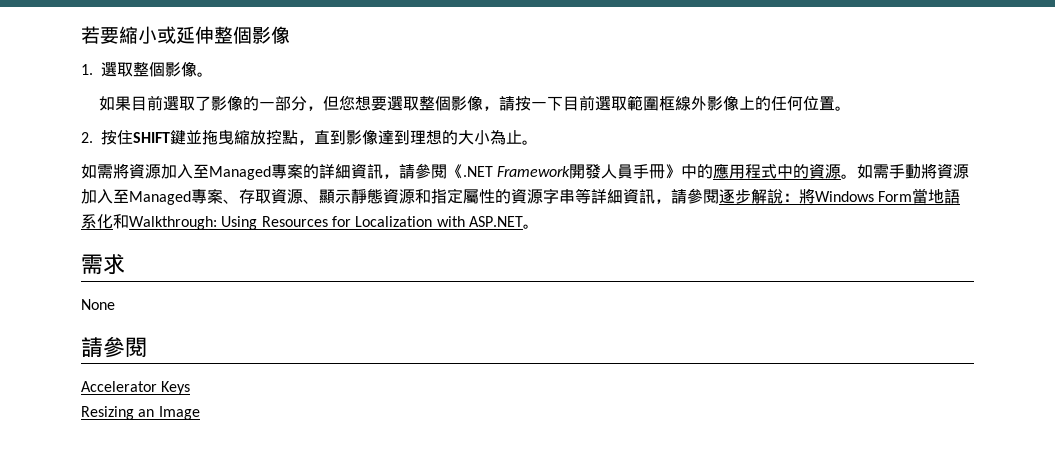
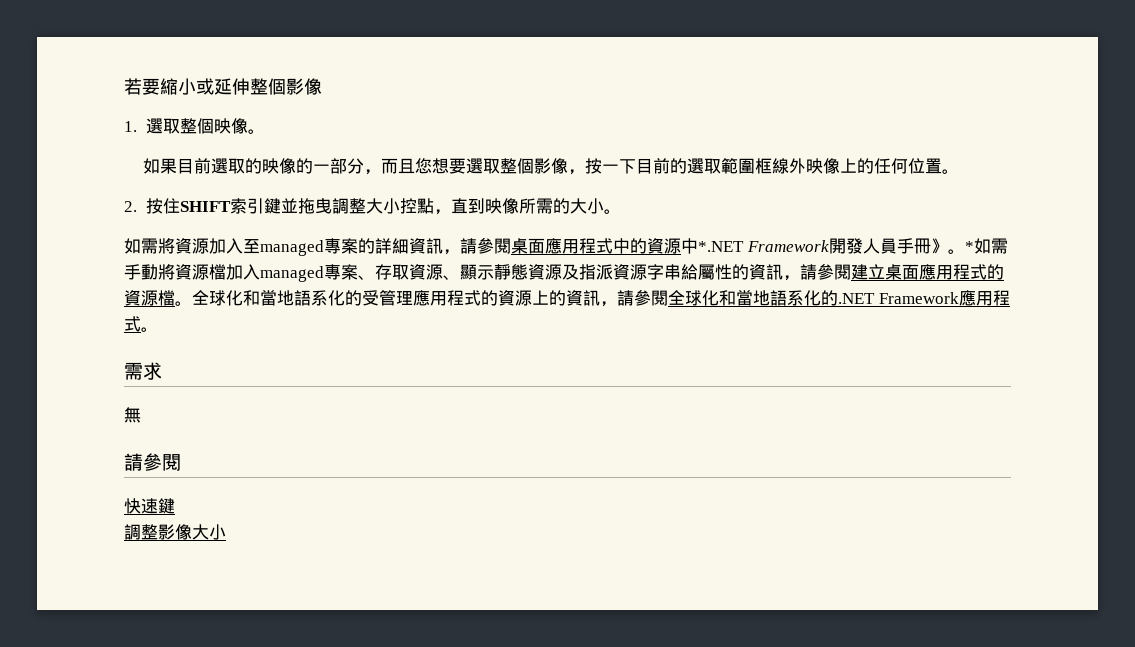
- 1.選取整個影像。
+ 1.選取整個映像。
- 如果目前選取了影像的一部分，但您想要選取整個影像，請按一下目前選取範圍框線外影像上的任何位置。
+ 如果目前選取的映像的一部分，而且您想要選取整個影像，按一下目前的選取範圍框線外映像上的任何位置。
- 2.按住SHIFT鍵並拖曳縮放控點，直到影像達到理想的大小為止。
+ 2.按住SHIFT索引鍵並拖曳調整大小控點，直到映像所需的大小。
- 如需將資源加入至Managed專案的詳細資訊，請參閱《.NET Framework開發人員手冊》中的應用程式中的資源。如需手動將資源加入至Managed專案、存取資源、顯示靜態資源和指定屬性的資源字串等詳細資訊，請參閱逐步解說：將Windows Form當地語系化和Walkthrough: Using Resources for Localization with ASP.NET。
+ 如需將資源加入至managed專案的詳細資訊，請參閱桌面應用程式中的資源中*.NET Framework開發人員手冊》。*如需手動將資源檔加入managed專案、存取資源、顯示靜態資源及指派資源字串給屬性的資訊，請參閱建立桌面應用程式的資源檔。全球化和當地語系化的受管理應用程式的資源上的資訊，請參閱全球化和當地語系化的.NET Framework應用程式。
- None
+ 無
- Accelerator Keys
- Resizing an Image
+ 快速鍵
+ 調整影像大小

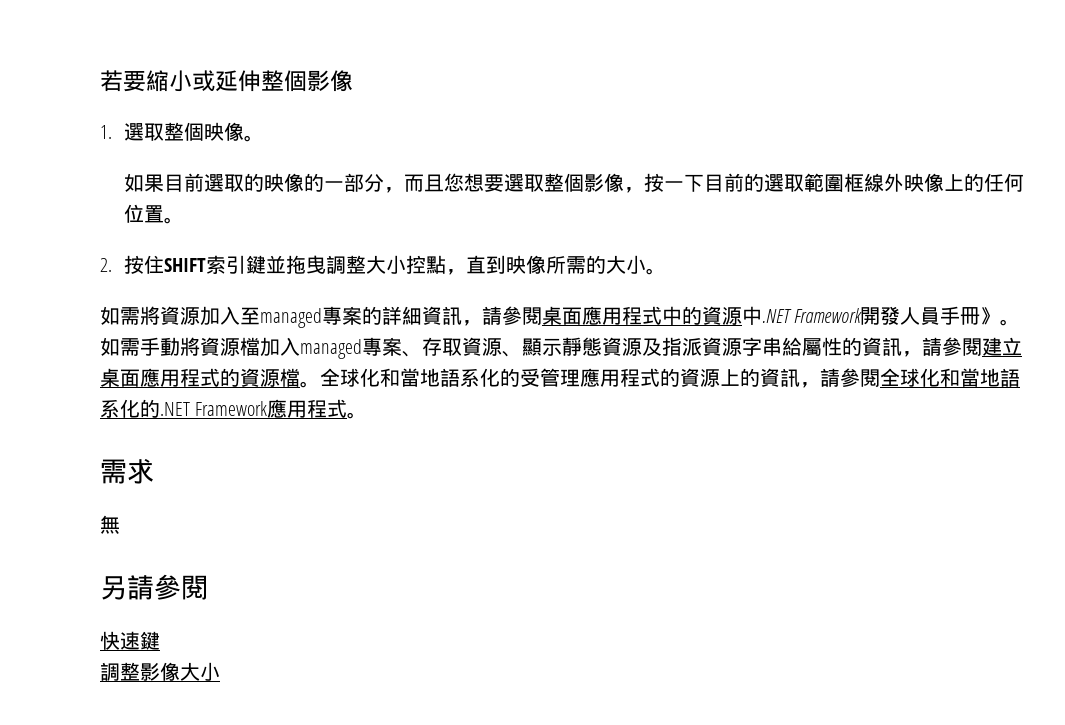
- 如需將資源加入至managed專案的詳細資訊，請參閱桌面應用程式中的資源中*.NET Framework開發人員手冊》。
+ 如需將資源加入至managed專案的詳細資訊，請參閱桌面應用程式中的資源中.NET Framework開發人員手冊》。
- *如需手動將資源檔加入managed專案、存取資源、顯示靜態資源及指派資源字串給屬性的資訊，請參閱建立桌面應用程式的資源檔。
+ 如需手動將資源檔加入managed專案、存取資源、顯示靜態資源及指派資源字串給屬性的資訊，請參閱建立桌面應用程式的資源檔。
  無
- 請參閱
+ 另請參閱

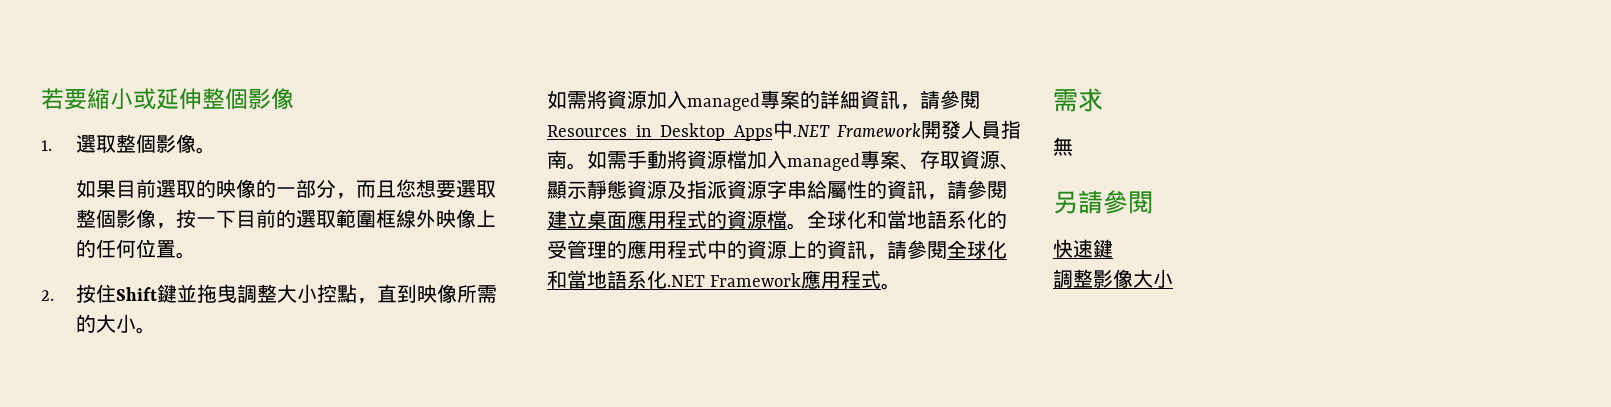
- 1.選取整個映像。
+ 1.選取整個影像。
- 2.按住SHIFT索引鍵並拖曳調整大小控點，直到映像所需的大小。
+ 2.按住Shift鍵並拖曳調整大小控點，直到映像所需的大小。
- 如需將資源加入至managed專案的詳細資訊，請參閱桌面應用程式中的資源中.NET Framework開發人員手冊》。
+ 如需將資源加入managed專案的詳細資訊，請參閱Resources in Desktop Apps中.NET Framework開發人員指南。
- 全球化和當地語系化的受管理應用程式的資源上的資訊，請參閱全球化和當地語系化的.NET Framework應用程式。
+ 全球化和當地語系化的受管理的應用程式中的資源上的資訊，請參閱全球化和當地語系化.NET Framework應用程式。

